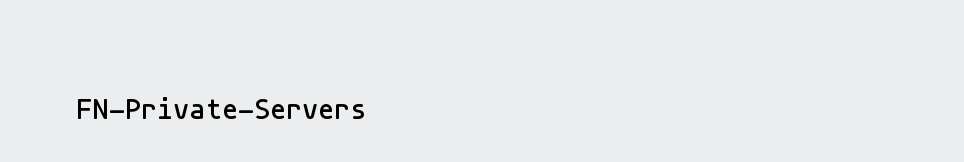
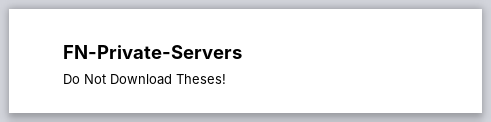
+ Do Not Download Theses!

